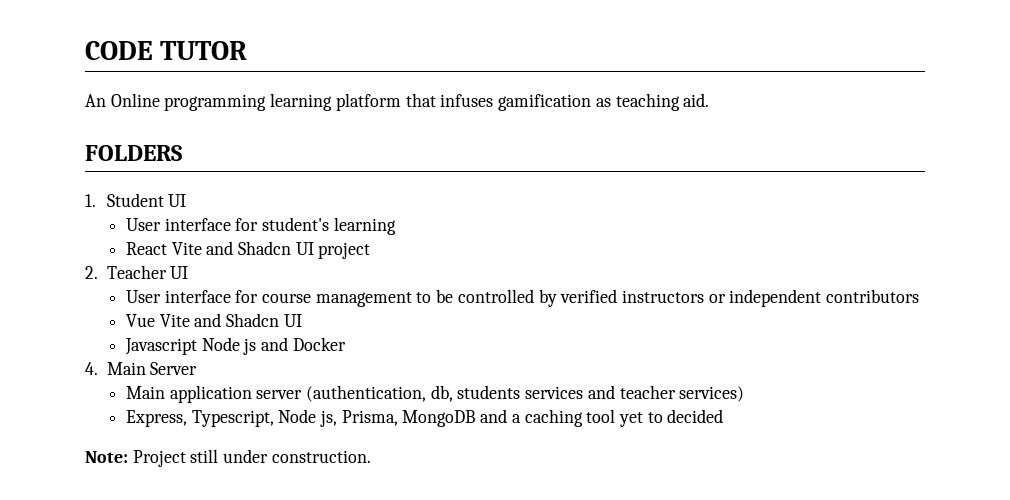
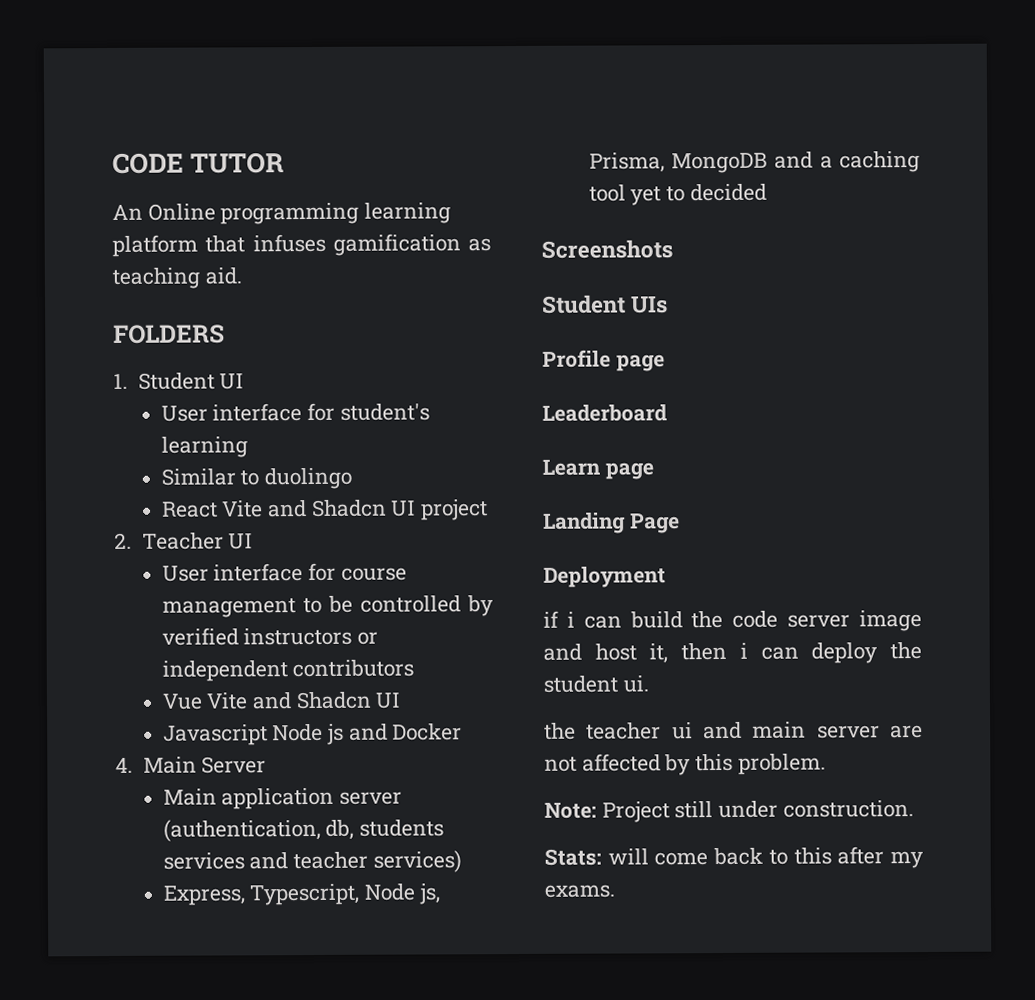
+ Similar to duolingo
+ Screenshots
+ Student UIs
+ Profile page
+ Leaderboard
+ Learn page
+ Landing Page
+ Deployment
+ if i can build the code server image and host it, then i can deploy the student ui.
+ the teacher ui and main server are not affected by this problem.
+ Stats: will come back to this after my exams.

